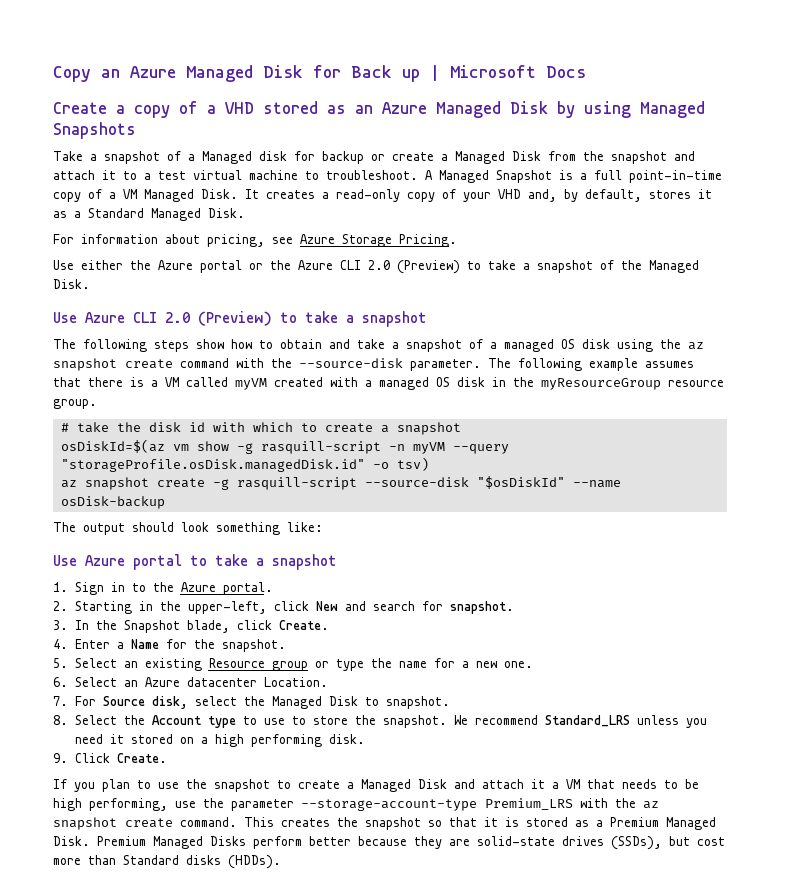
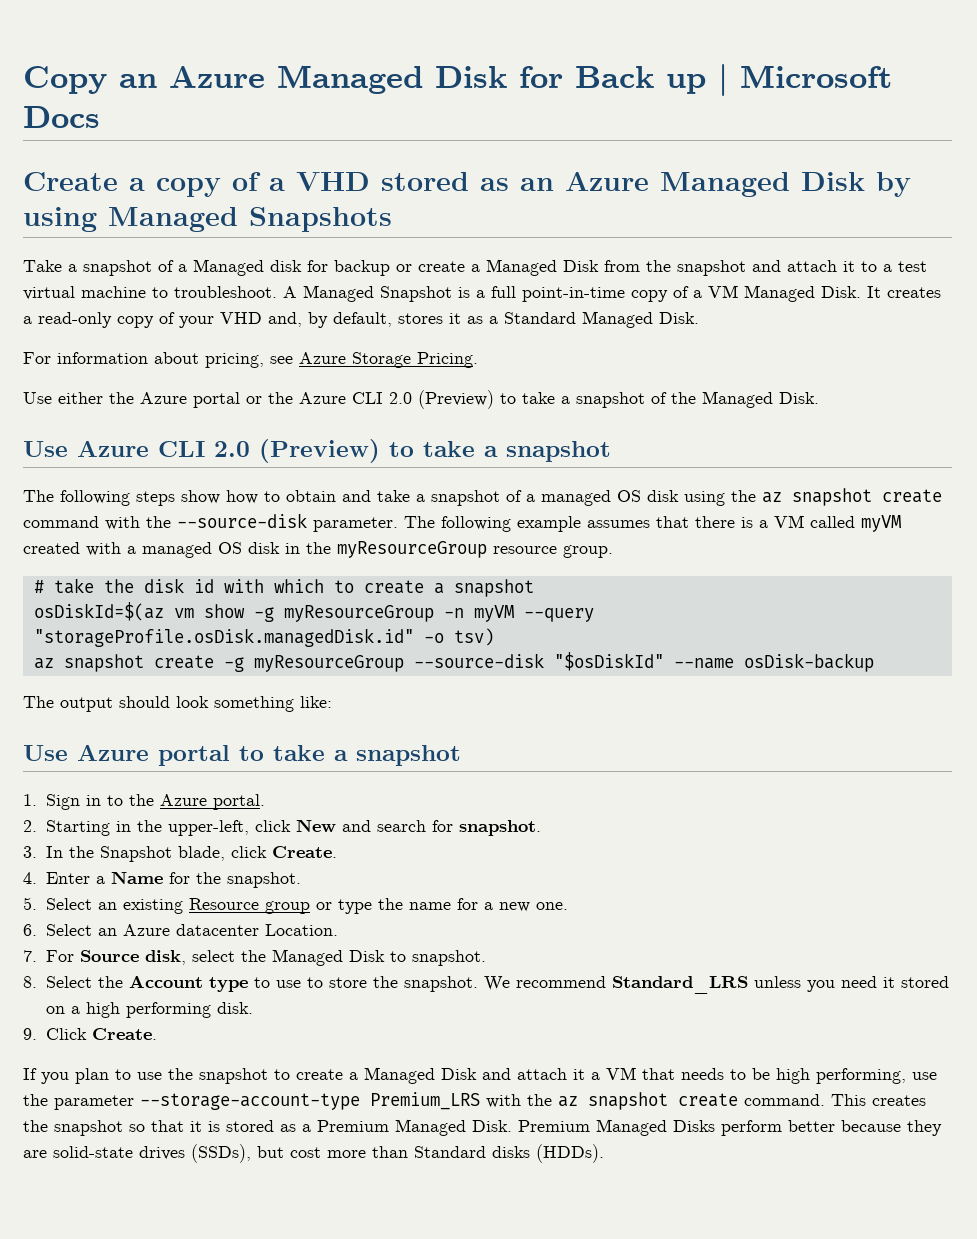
- osDiskId=$(az vm show -g rasquill-script -n myVM --query "storageProfile.osDisk.managedDisk.id" -o tsv)
+ osDiskId=$(az vm show -g myResourceGroup -n myVM --query "storageProfile.osDisk.managedDisk.id" -o tsv)
- az snapshot create -g rasquill-script --source-disk "$osDiskId" --name osDisk-backup
+ az snapshot create -g myResourceGroup --source-disk "$osDiskId" --name osDisk-backup

